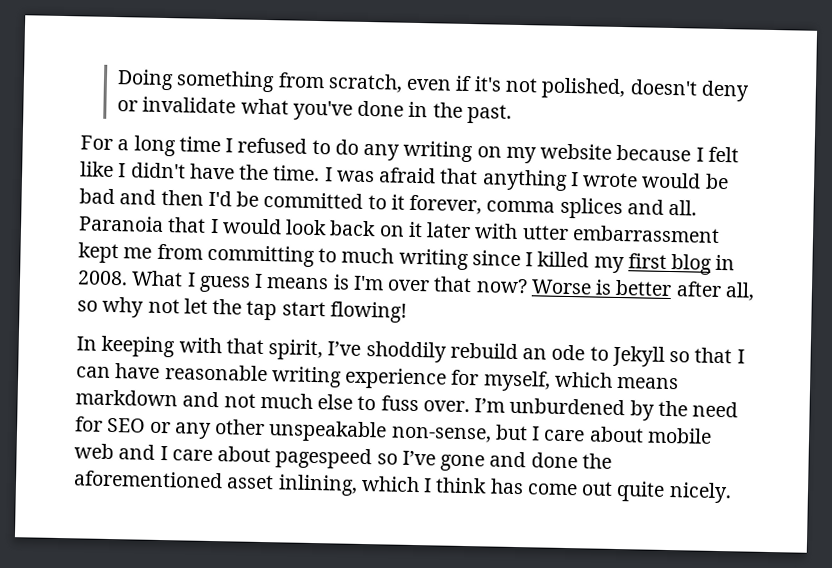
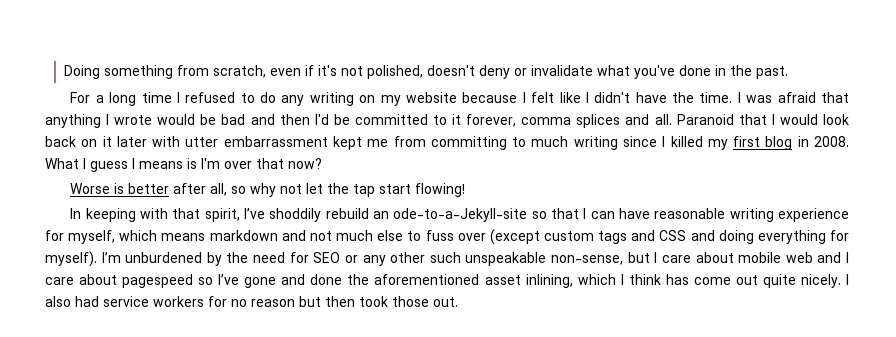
- Paranoia that I would look back on it later with utter embarrassment kept me from committing to much writing since I killed my first blog in 2008.
+ Paranoid that I would look back on it later with utter embarrassment kept me from committing to much writing since I killed my first blog in 2008.
- What I guess I means is I'm over that now? Worse is better after all, so why not let the tap start flowing!
+ What I guess I means is I'm over that now?
+ Worse is better after all, so why not let the tap start flowing!
- In keeping with that spirit, I’ve shoddily rebuild an ode to Jekyll so that I can have reasonable writing experience for myself, which means markdown and not much else to fuss over.
+ In keeping with that spirit, I’ve shoddily rebuild an ode-to-a-Jekyll-site so that I can have reasonable writing experience for myself, which means markdown and not much else to fuss over (except custom tags and CSS and doing everything for myself).
- I’m unburdened by the need for SEO or any other unspeakable non-sense, but I care about mobile web and I care about pagespeed so I’ve gone and done the aforementioned asset inlining, which I think has come out quite nicely.
+ I’m unburdened by the need for SEO or any other such unspeakable non-sense, but I care about mobile web and I care about pagespeed so I’ve gone and done the aforementioned asset inlining, which I think has come out quite nicely.
+ I also had service workers for no reason but then took those out.

